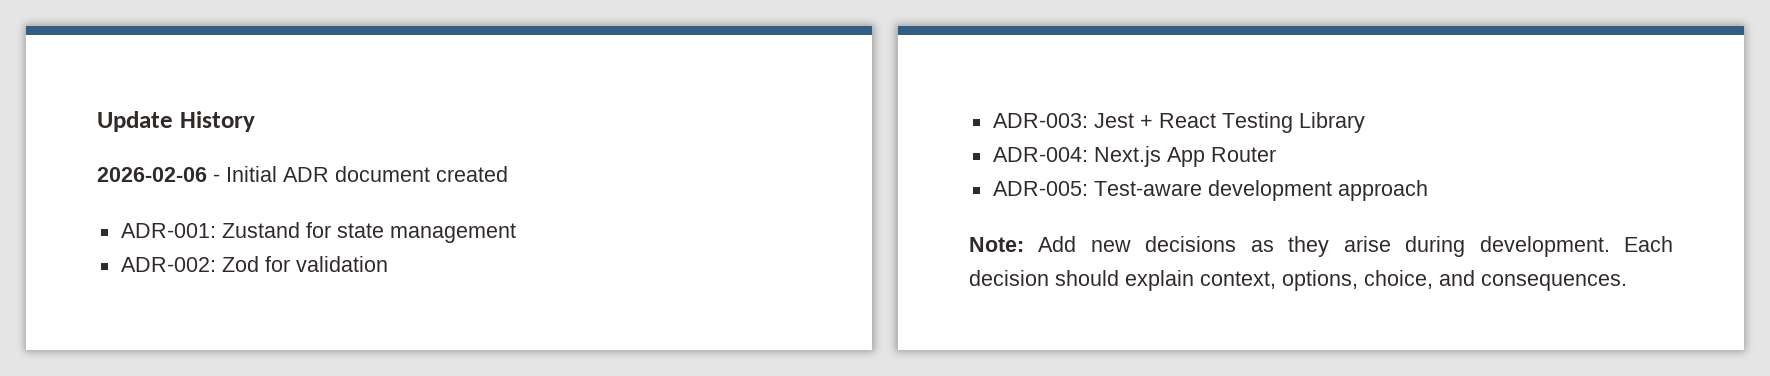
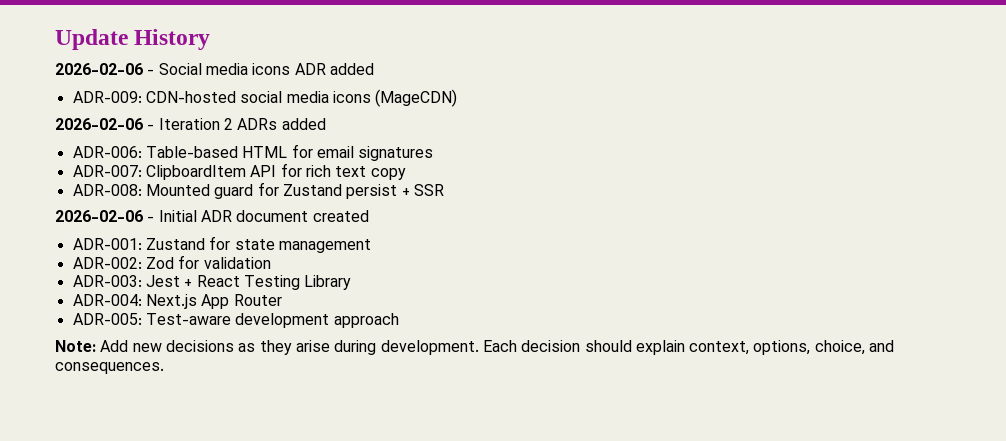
+ 2026-02-06 - Social media icons ADR added
+ ADR-009: CDN-hosted social media icons (MageCDN)
+ 2026-02-06 - Iteration 2 ADRs added
+ ADR-006: Table-based HTML for email signatures
+ ADR-007: ClipboardItem API for rich text copy
+ ADR-008: Mounted guard for Zustand persist + SSR

